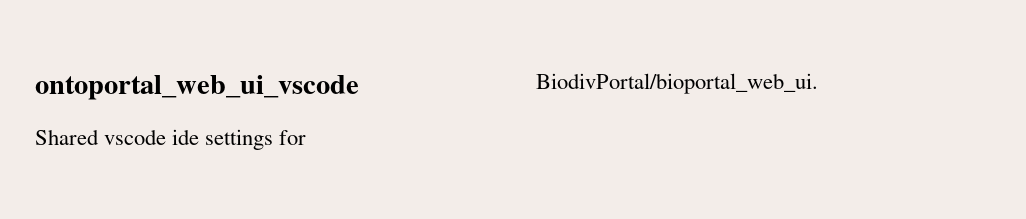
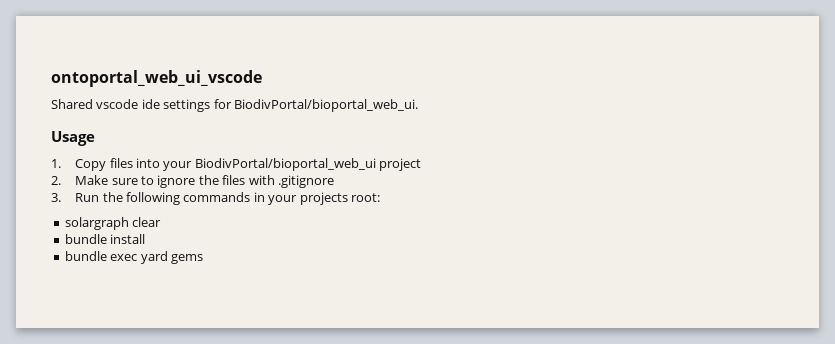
+ Usage
+ 1. Copy files into your BiodivPortal/bioportal_web_ui project
+ 2. Make sure to ignore the files with .gitignore
+ 3. Run the following commands in your projects root:
+ solargraph clear
+ bundle install
+ bundle exec yard gems

